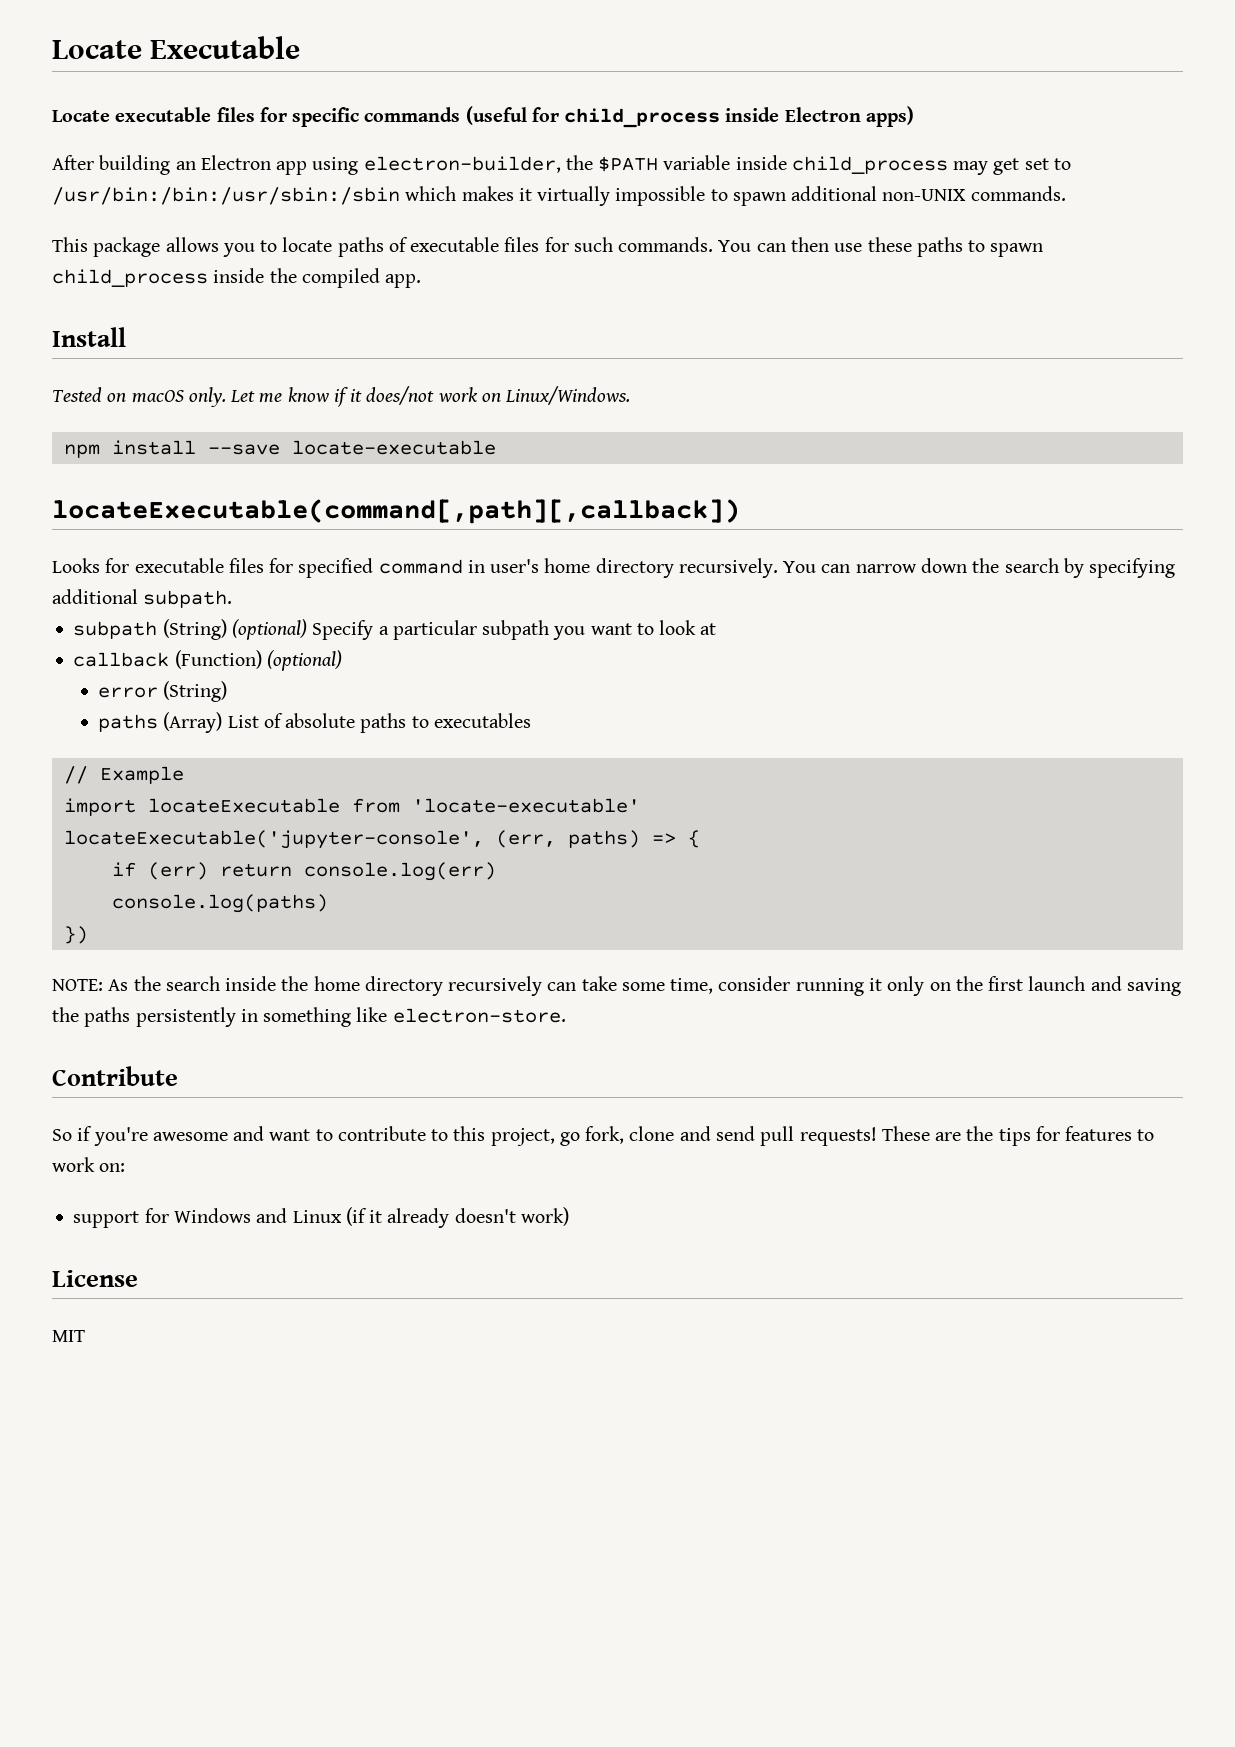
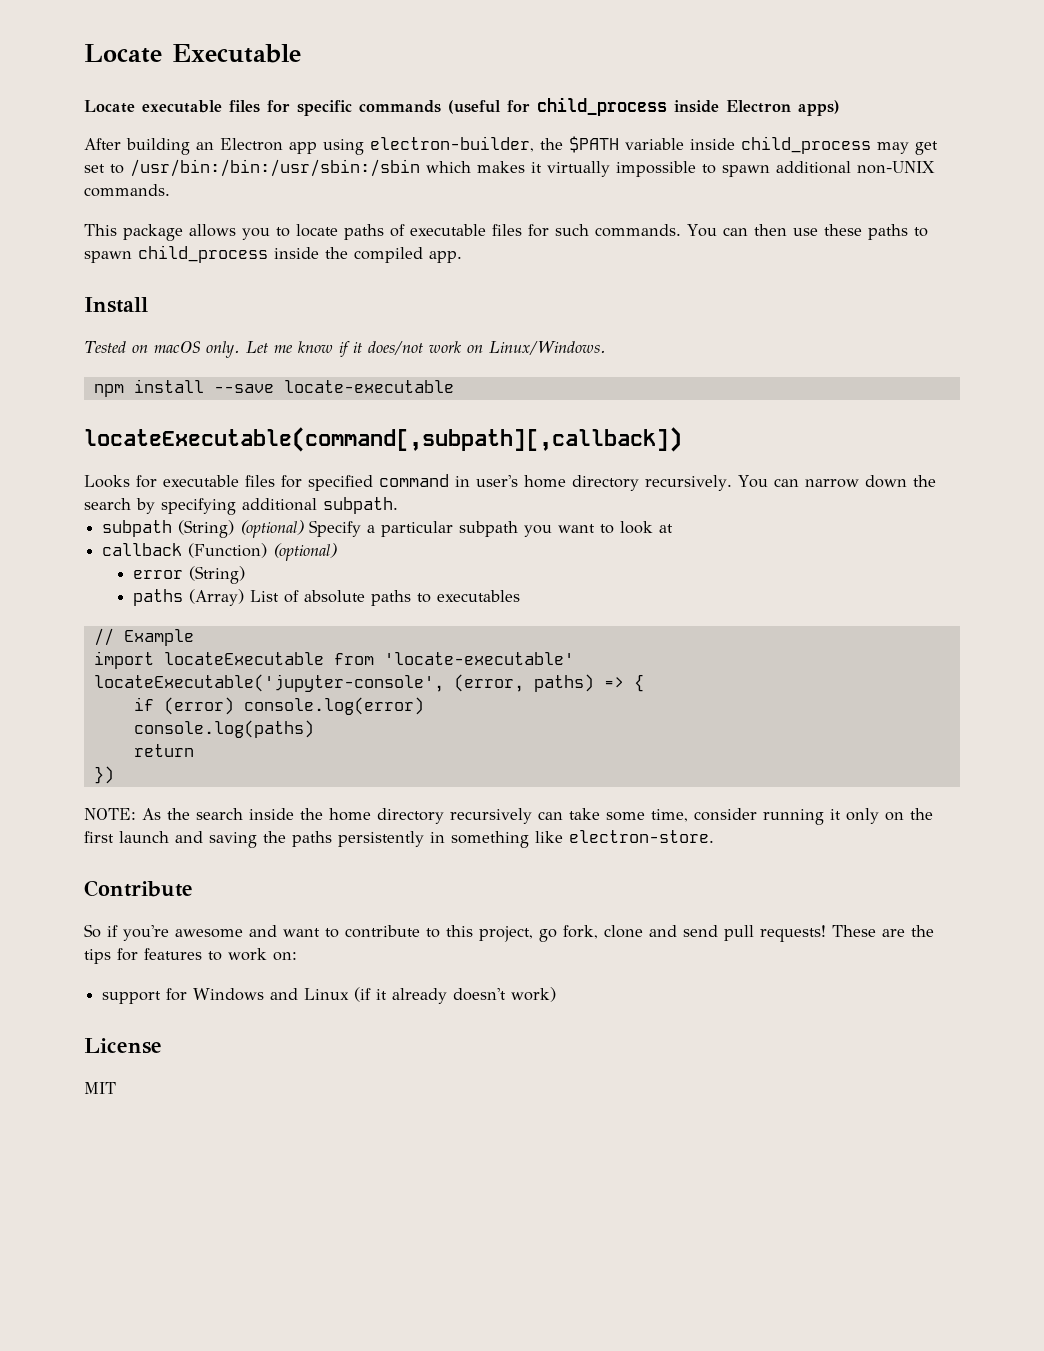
- locateExecutable(command[,path][,callback])
+ locateExecutable(command[,subpath][,callback])
- locateExecutable('jupyter-console', (err, paths) => {
+ locateExecutable('jupyter-console', (error, paths) => {
- if (err) return console.log(err)
+ if (error) console.log(error)
+ return

